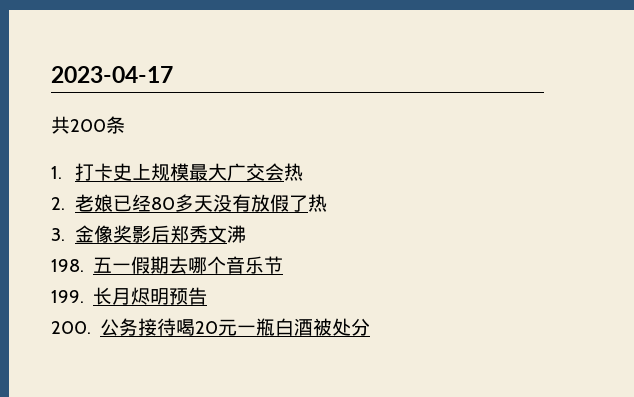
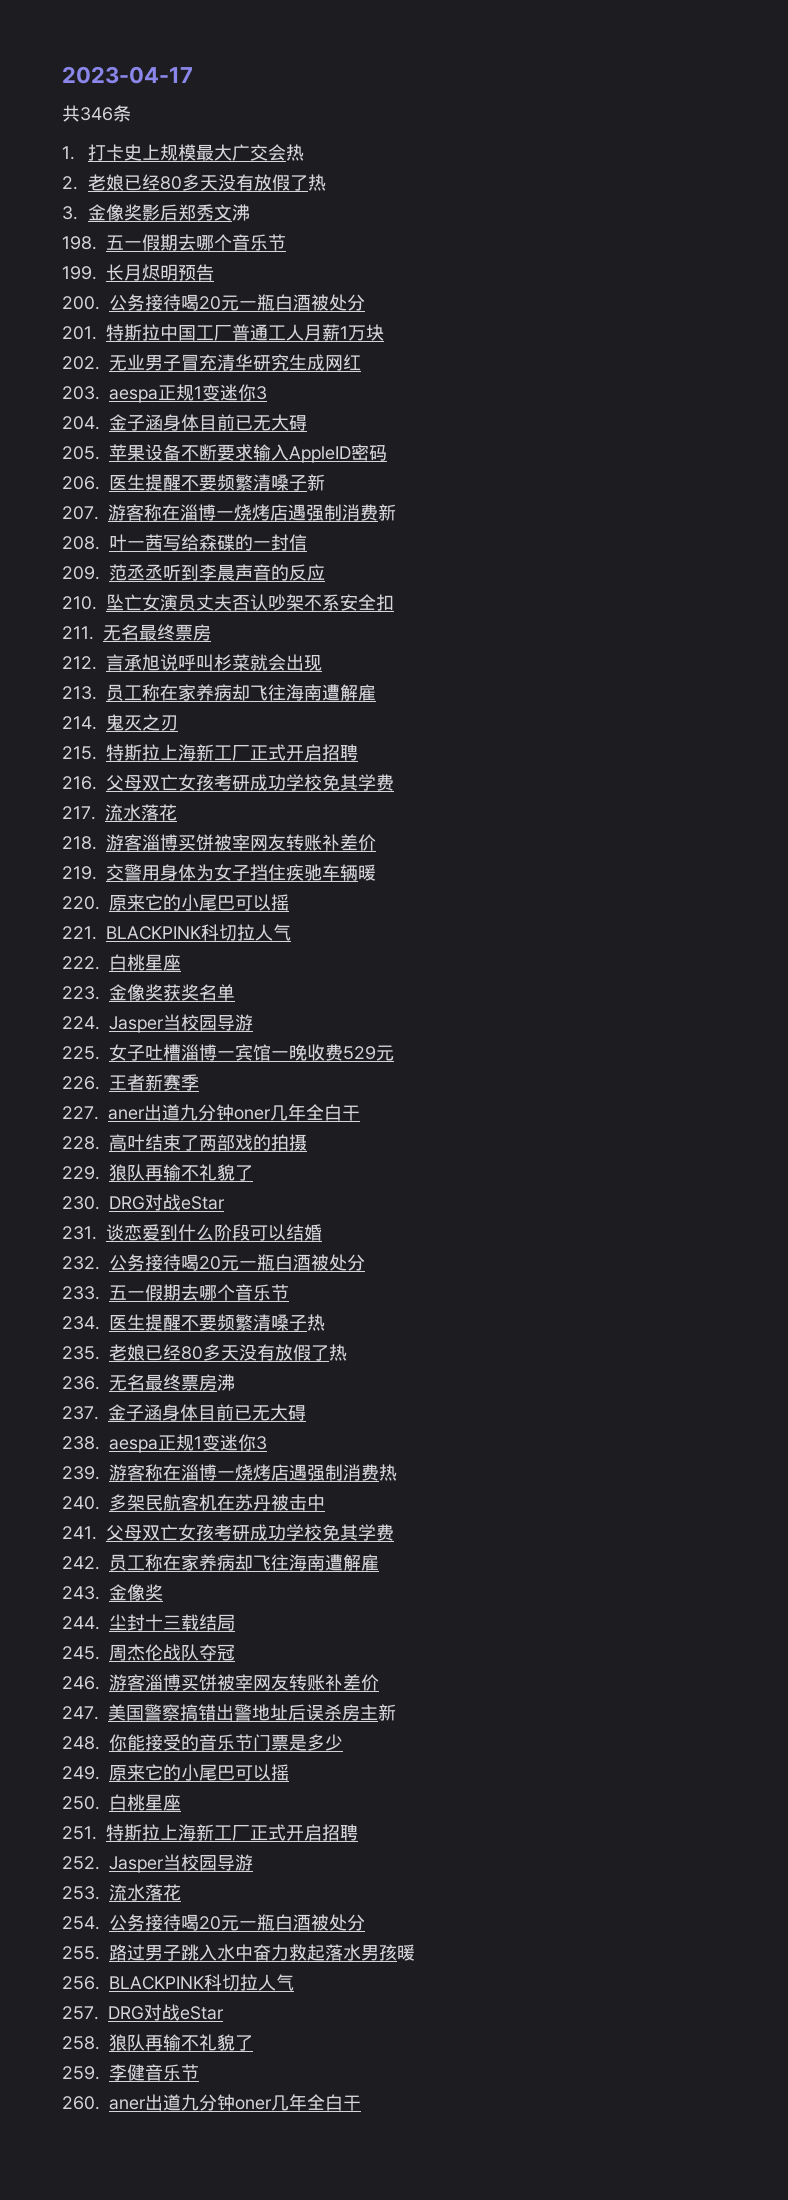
- 共200条
+ 共346条
+ 201.特斯拉中国工厂普通工人月薪1万块
+ 202.无业男子冒充清华研究生成网红
+ 203. aespa正规1变迷你3
+ 204.金子涵身体目前已无大碍
+ 205.苹果设备不断要求输入AppleID密码
+ 206.医生提醒不要频繁清嗓子新
+ 207.游客称在淄博一烧烤店遇强制消费新
+ 208.叶一茜写给森碟的一封信
+ 209.范丞丞听到李晨声音的反应
+ 210.坠亡女演员丈夫否认吵架不系安全扣
+ 211.无名最终票房
+ 212.言承旭说呼叫杉菜就会出现
+ 213.员工称在家养病却飞往海南遭解雇
+ 214.鬼灭之刃
+ 215.特斯拉上海新工厂正式开启招聘
+ 216.父母双亡女孩考研成功学校免其学费
+ 217.流水落花
+ 218.游客淄博买饼被宰网友转账补差价
+ 219.交警用身体为女子挡住疾驰车辆暖
+ 220.原来它的小尾巴可以摇
+ 221. BLACKPINK科切拉人气
+ 222.白桃星座
+ 223.金像奖获奖名单
+ 224. Jasper当校园导游
+ 225.女子吐槽淄博一宾馆一晚收费529元
+ 226.王者新赛季
+ 227. aner出道九分钟oner几年全白干
+ 228.高叶结束了两部戏的拍摄
+ 229.狼队再输不礼貌了
+ 230. DRG对战eStar
+ 231.谈恋爱到什么阶段可以结婚
+ 232.公务接待喝20元一瓶白酒被处分
+ 233.五一假期去哪个音乐节
+ 234.医生提醒不要频繁清嗓子热
+ 235.老娘已经80多天没有放假了热
+ 236.无名最终票房沸
+ 237.金子涵身体目前已无大碍
+ 238. aespa正规1变迷你3
+ 239.游客称在淄博一烧烤店遇强制消费热
+ 240.多架民航客机在苏丹被击中
+ 241.父母双亡女孩考研成功学校免其学费
+ 242.员工称在家养病却飞往海南遭解雇
+ 243.金像奖
+ 244.尘封十三载结局
+ 245.周杰伦战队夺冠
+ 246.游客淄博买饼被宰网友转账补差价
+ 247.美国警察搞错出警地址后误杀房主新
+ 248.你能接受的音乐节门票是多少
+ 249.原来它的小尾巴可以摇
+ 250.白桃星座
+ 251.特斯拉上海新工厂正式开启招聘
+ 252. Jasper当校园导游
+ 253.流水落花
+ 254.公务接待喝20元一瓶白酒被处分
+ 255.路过男子跳入水中奋力救起落水男孩暖
+ 256. BLACKPINK科切拉人气
+ 257. DRG对战eStar
+ 258.狼队再输不礼貌了
+ 259.李健音乐节
+ 260. aner出道九分钟oner几年全白干

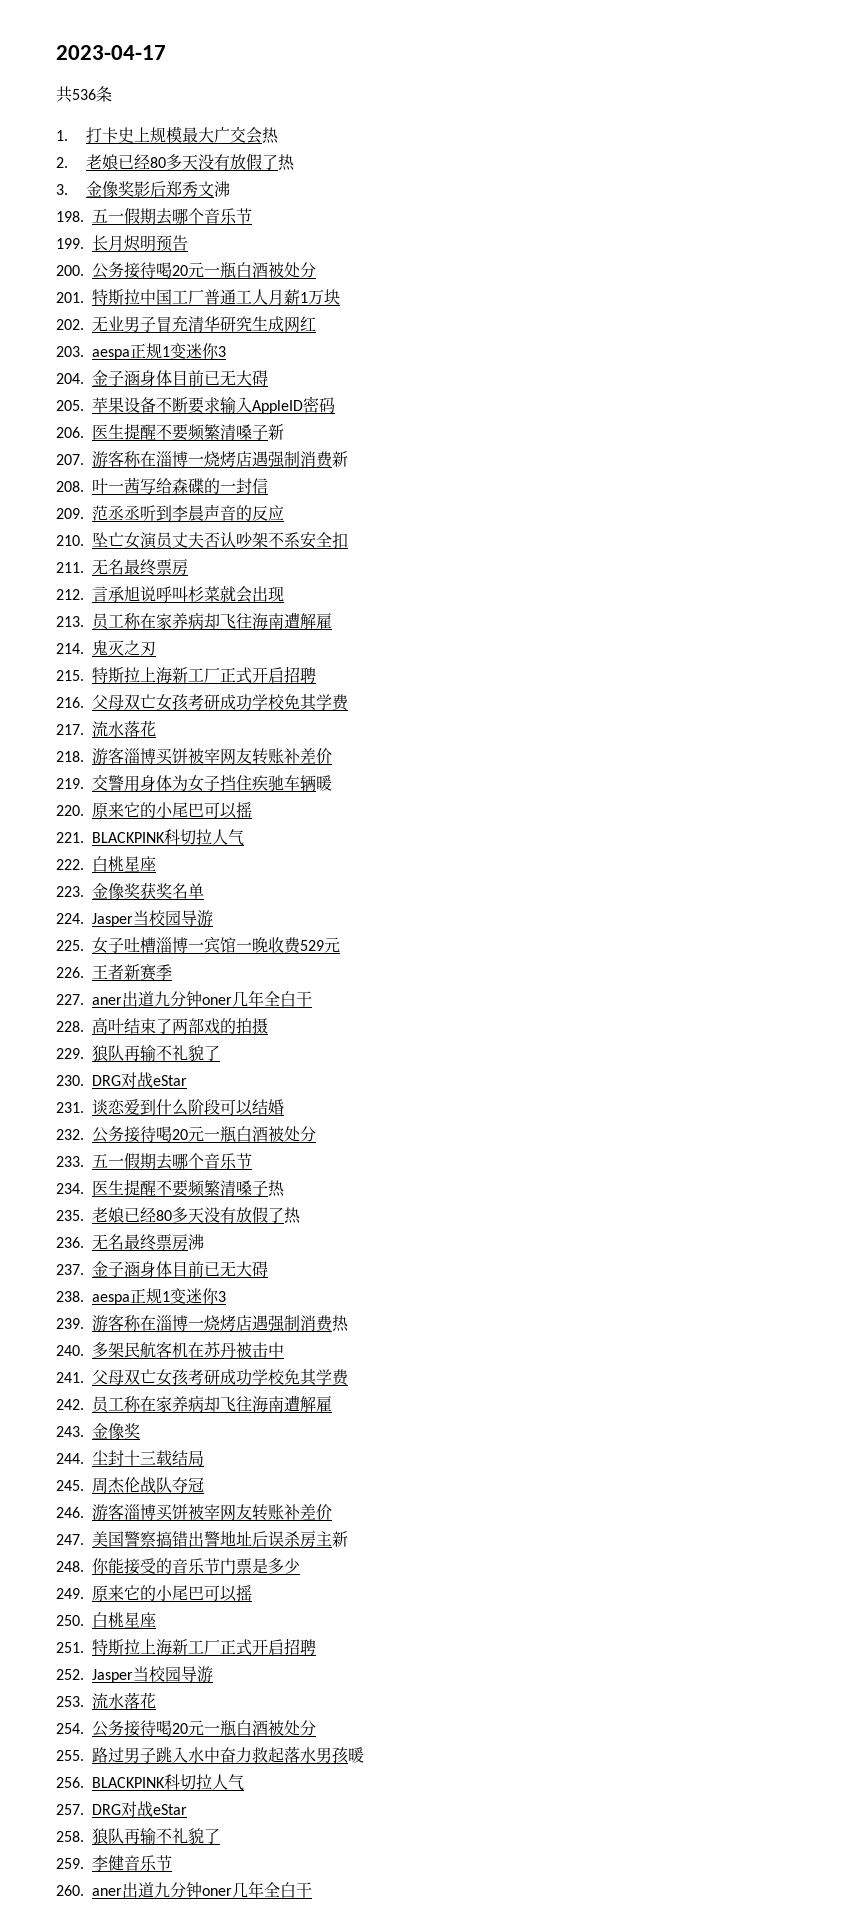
- 共346条
+ 共536条

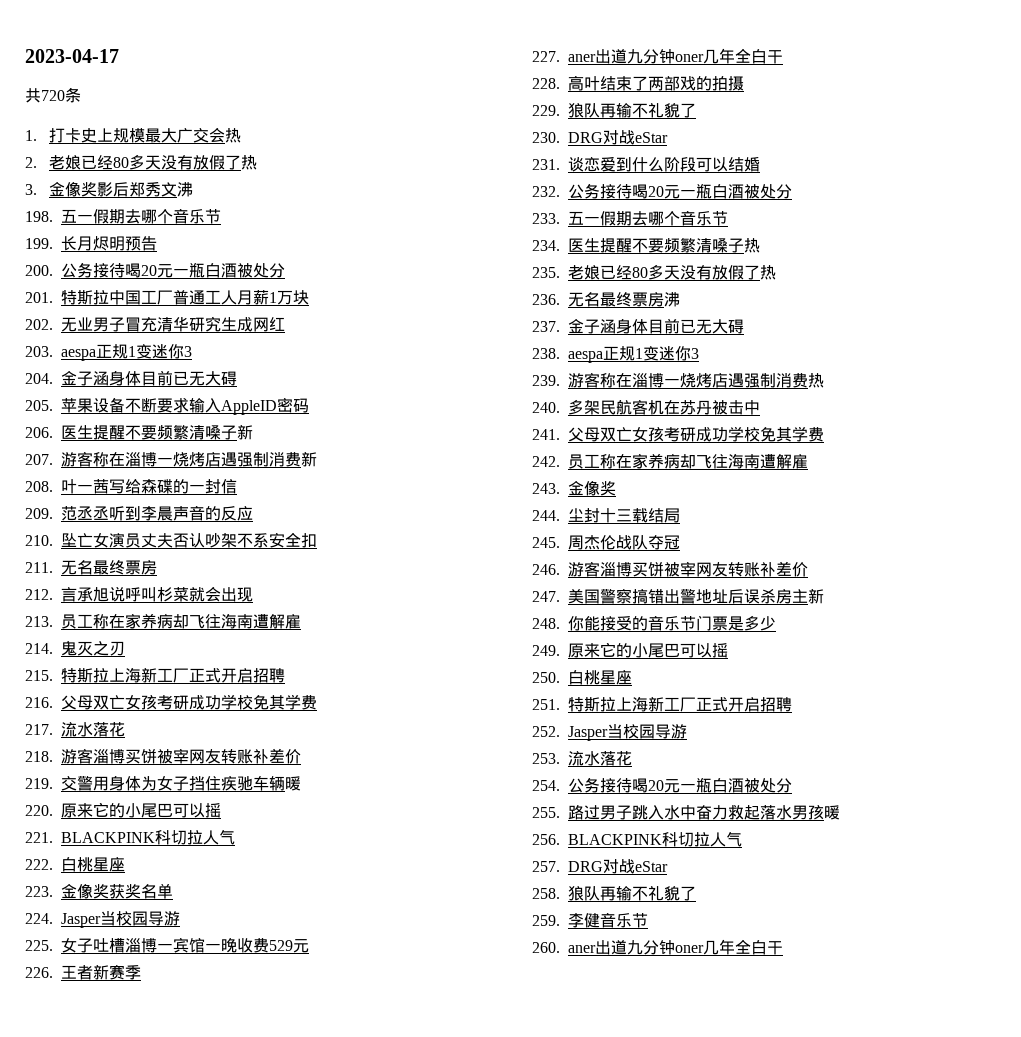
- 共536条
+ 共720条

